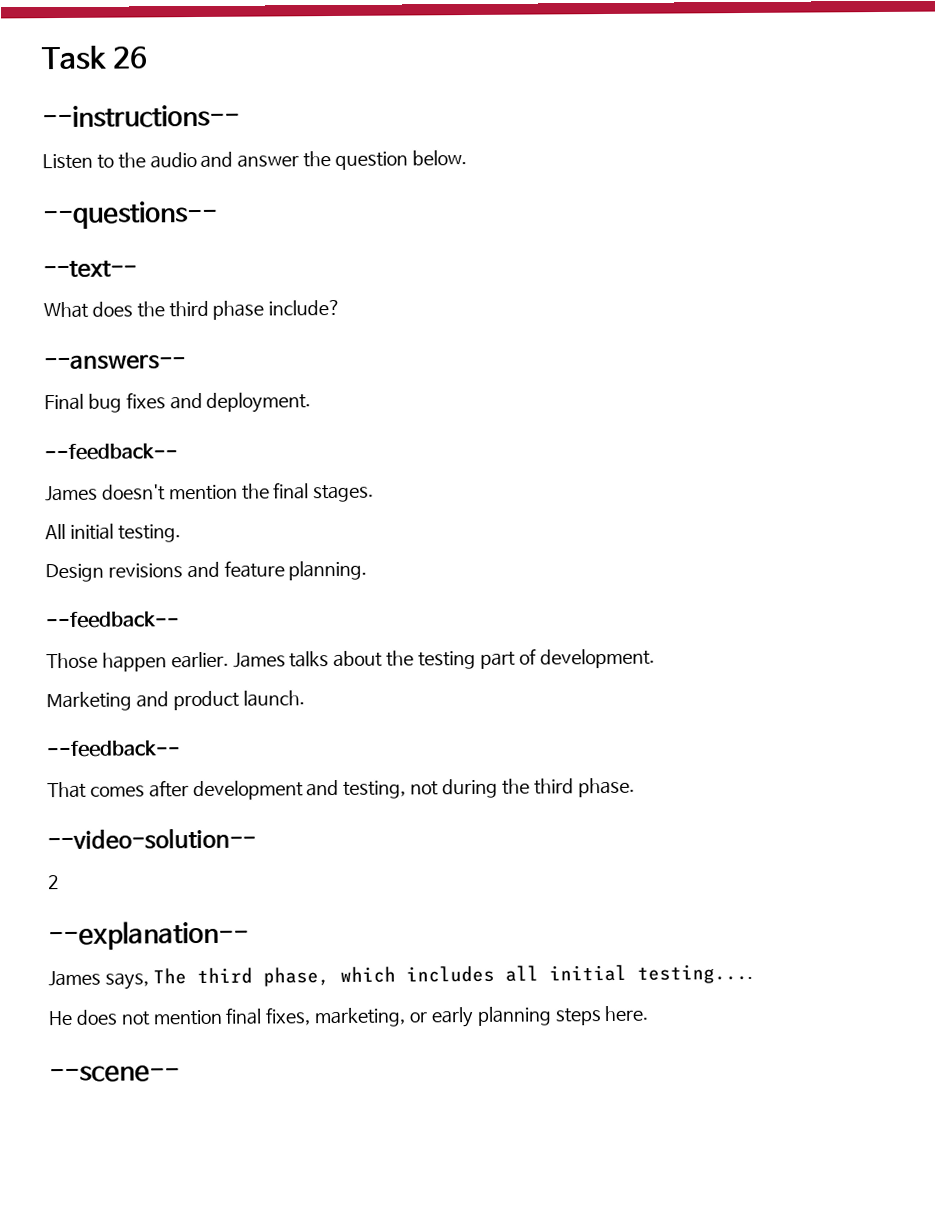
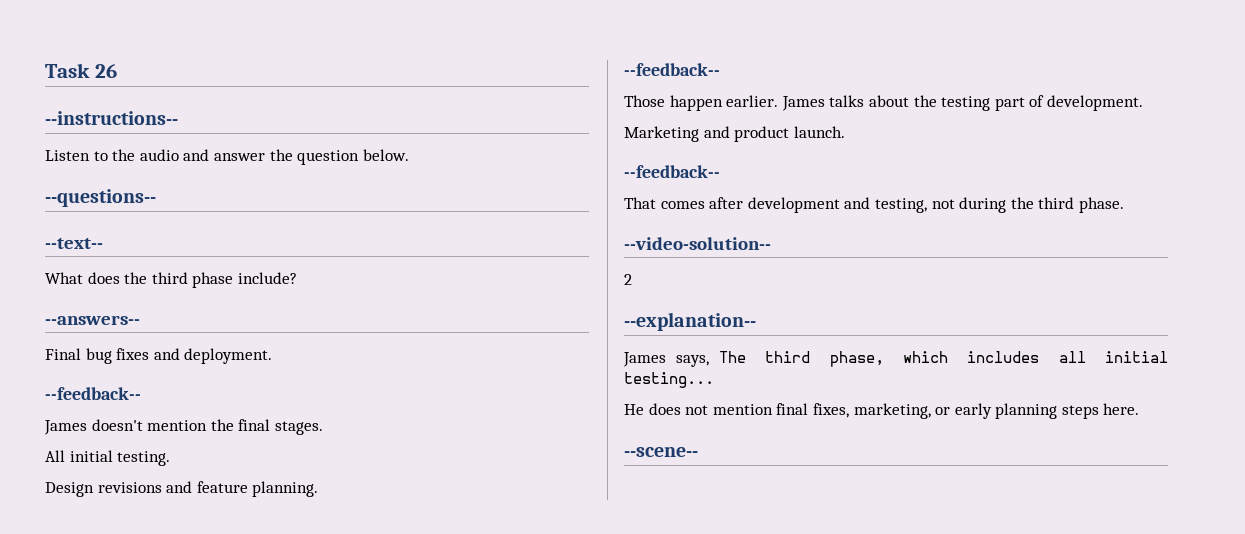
- James says, The third phase, which includes all initial testing....
+ James says, The third phase, which includes all initial testing...

